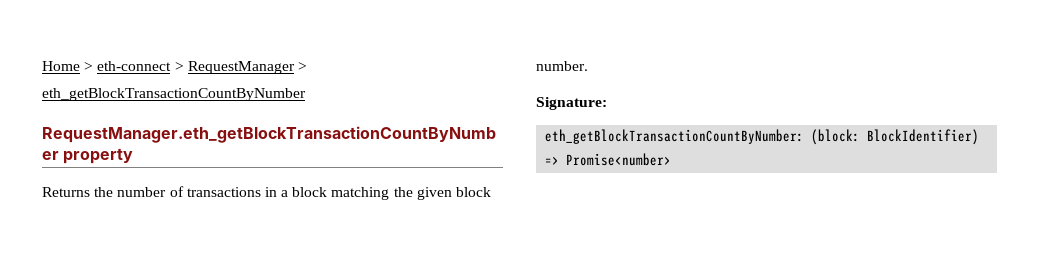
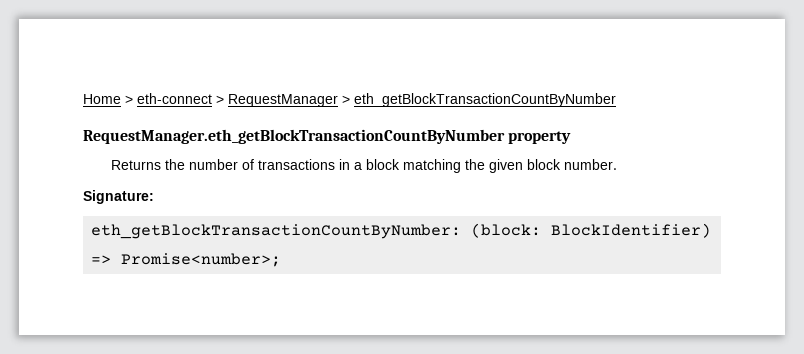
- eth_getBlockTransactionCountByNumber: (block: BlockIdentifier) => Promise<number>
+ eth_getBlockTransactionCountByNumber: (block: BlockIdentifier) => Promise<number>;

